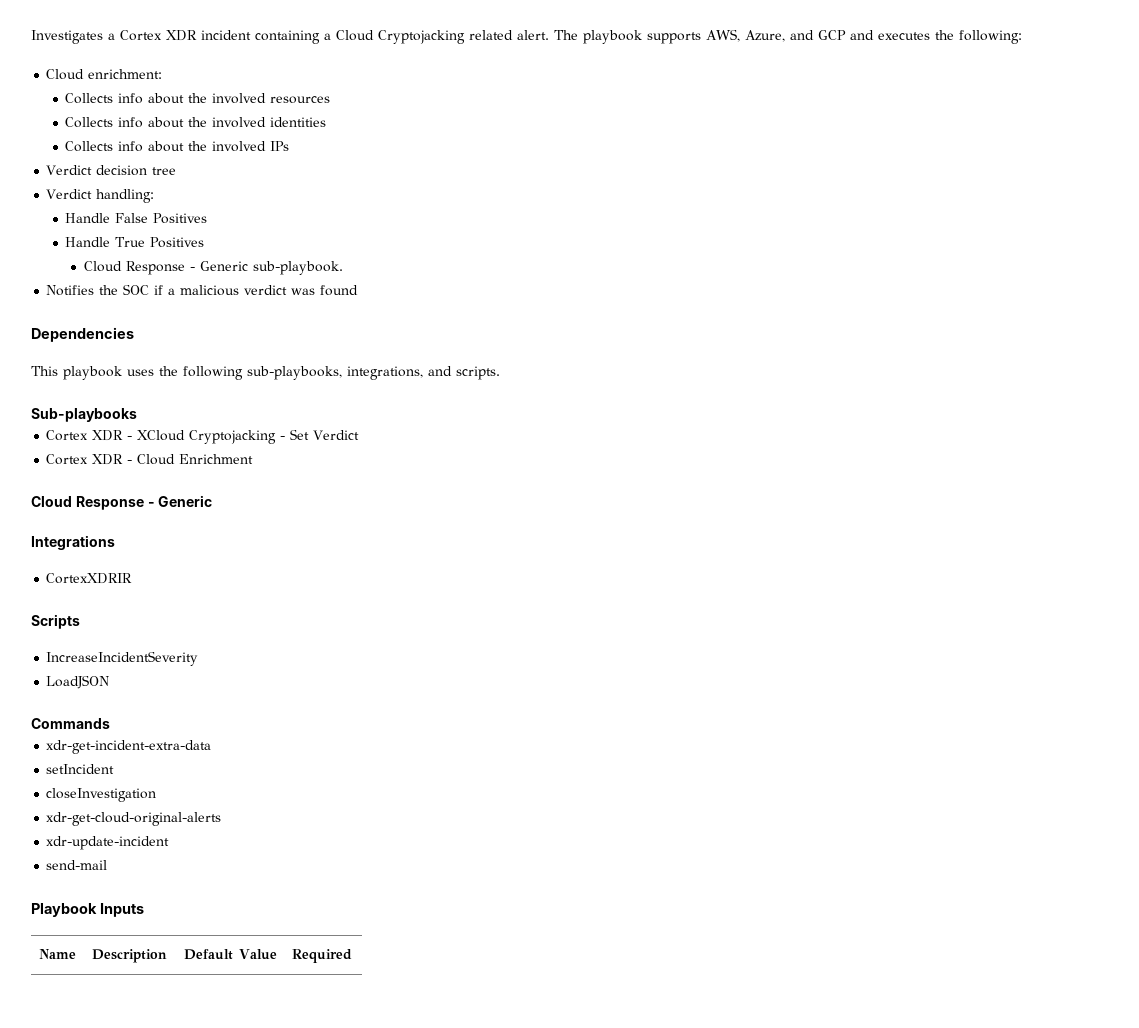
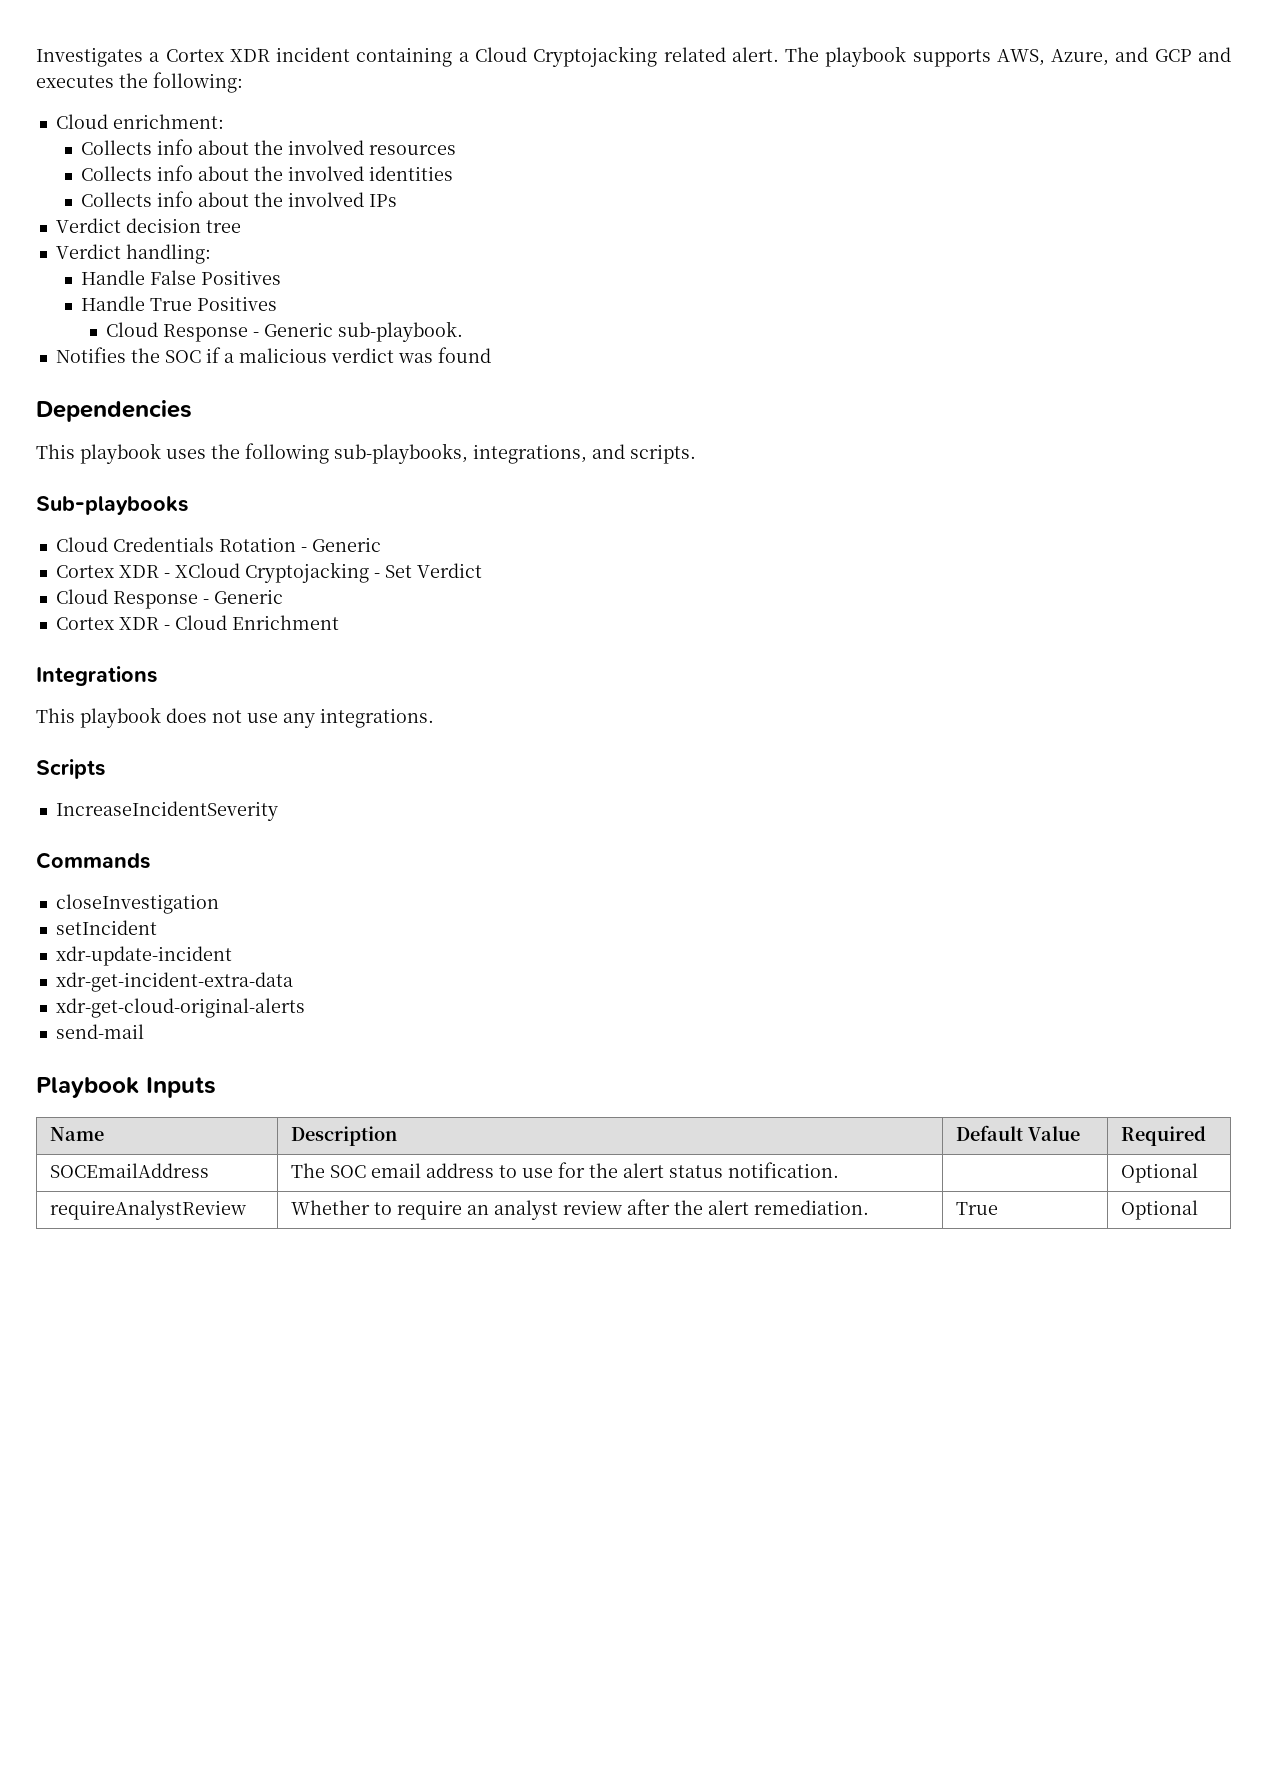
+ Cloud Credentials Rotation - Generic
  Cortex XDR - XCloud Cryptojacking - Set Verdict
+ Cloud Response - Generic
  Cortex XDR - Cloud Enrichment
- Cloud Response - Generic
  Integrations
- CortexXDRIR
+ This playbook does not use any integrations.
  Scripts
  IncreaseIncidentSeverity
- LoadJSON
  Commands
+ closeInvestigation
+ setIncident
+ xdr-update-incident
- setIncident
- closeInvestigation
- xdr-update-incident
+ SOCEmailAddress | The SOC email address to use for the alert status notification. | | Optional
+ requireAnalystReview | Whether to require an analyst review after the alert remediation. | True | Optional

